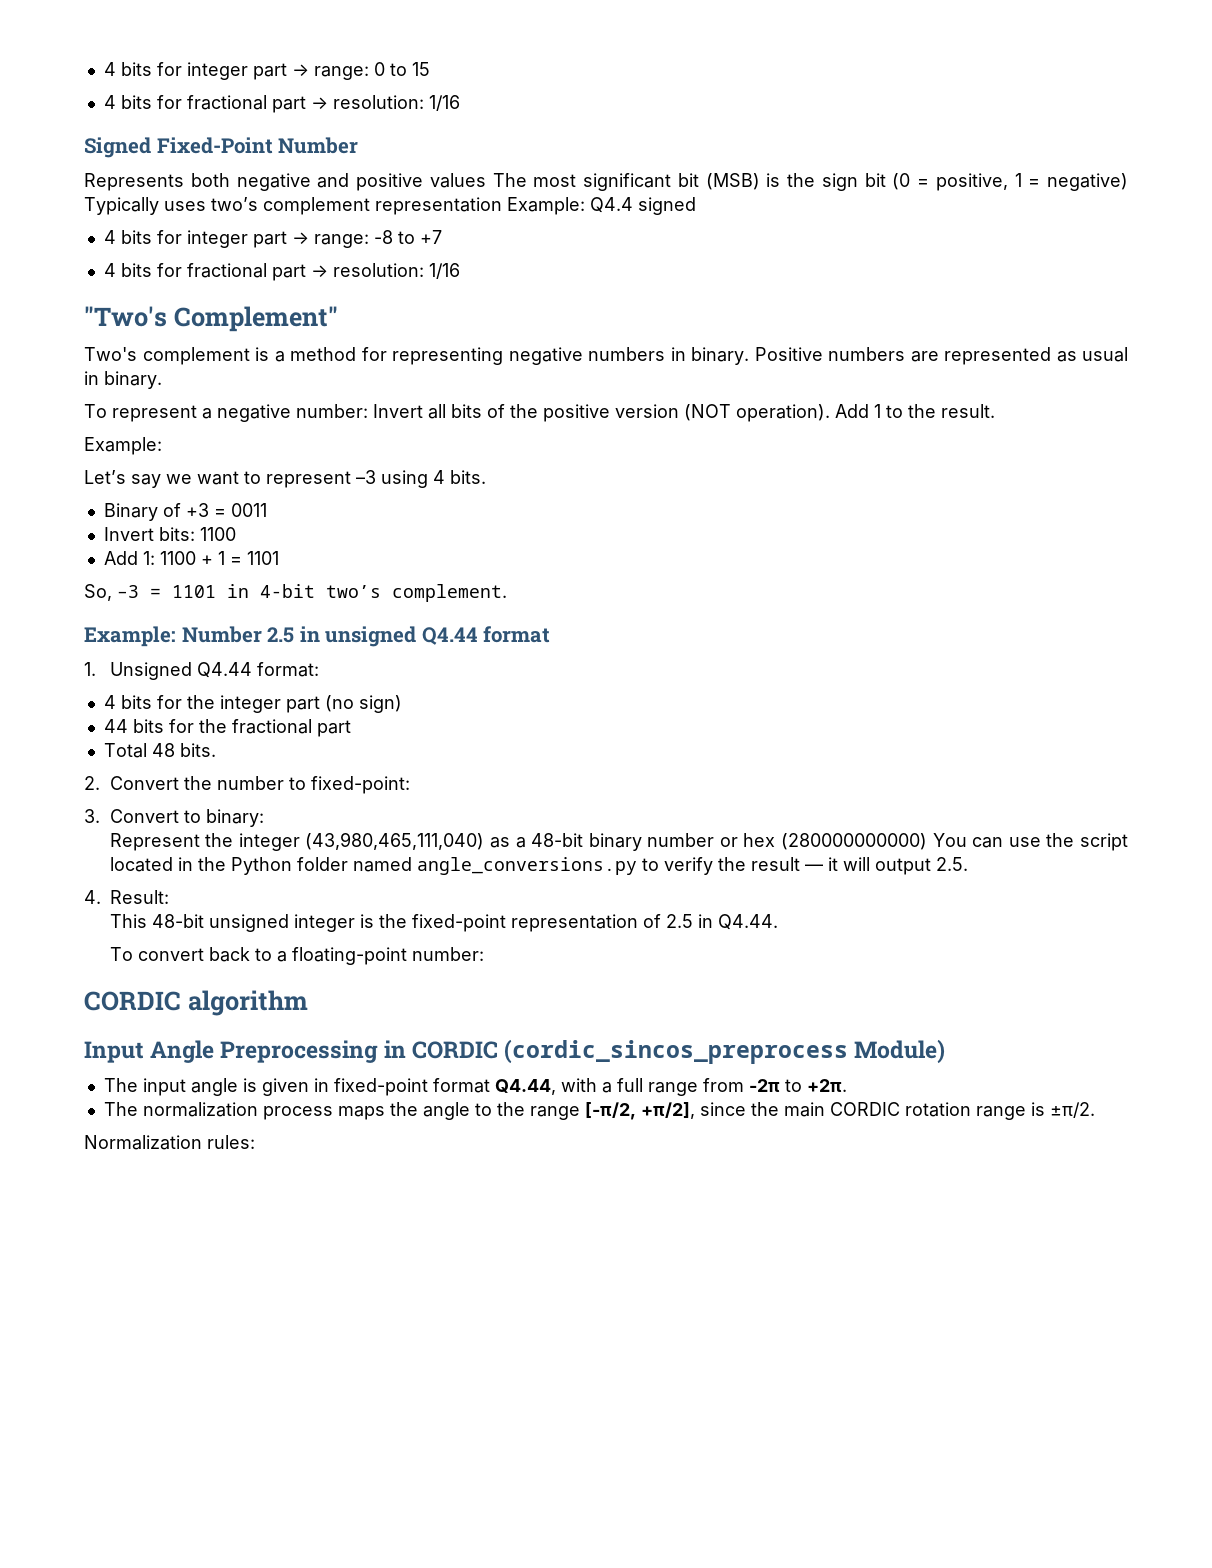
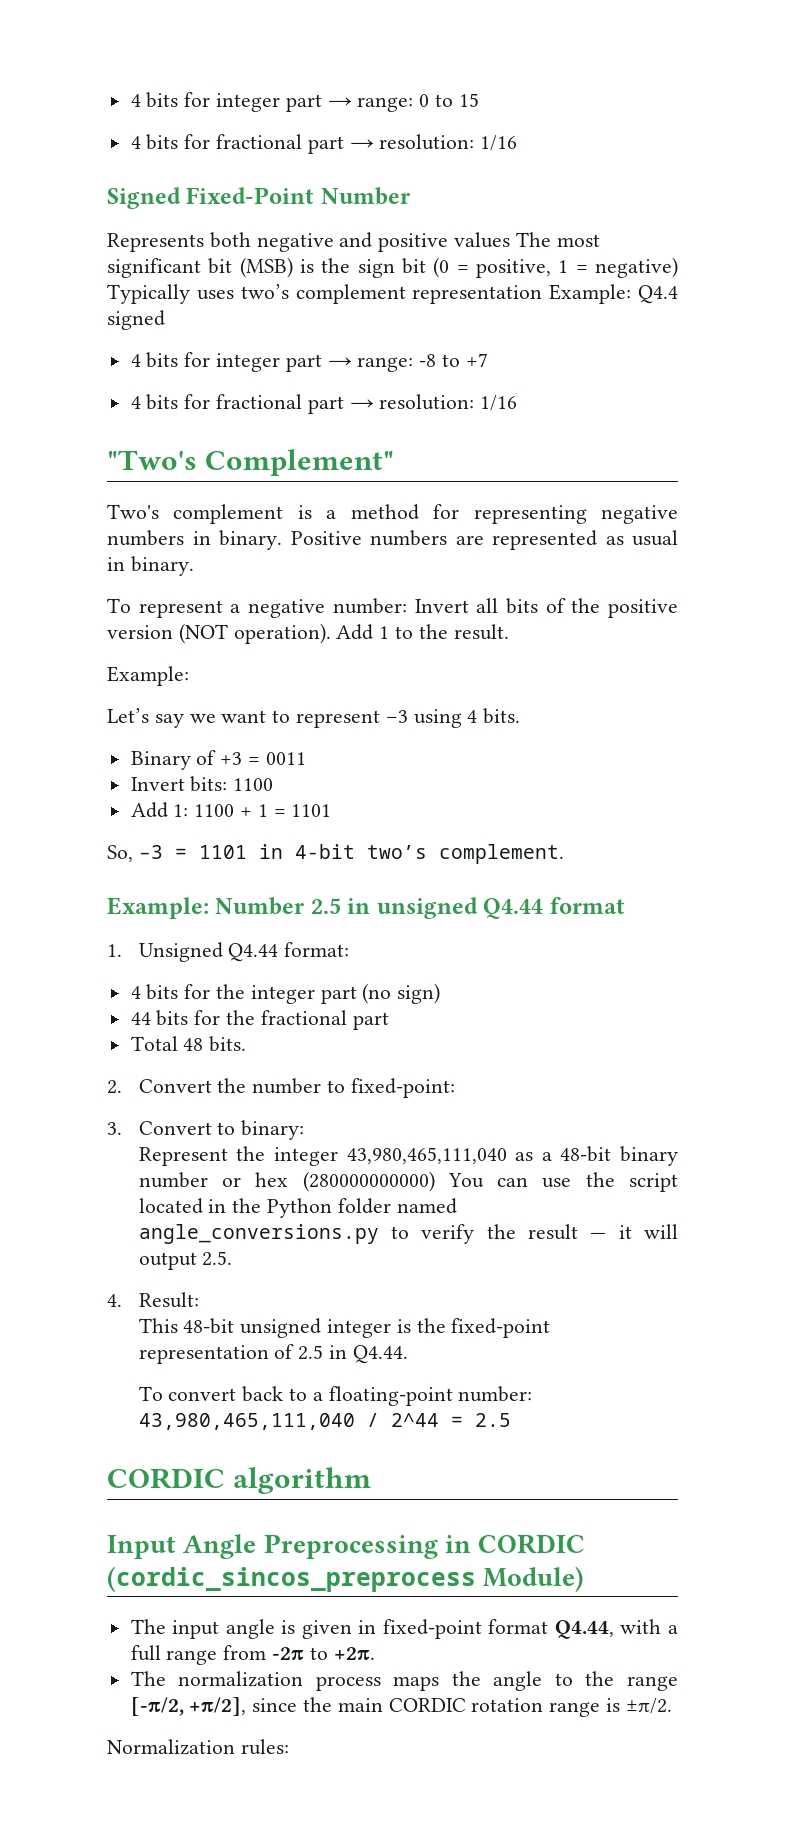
- Represent the integer (43,980,465,111,040) as a 48-bit binary number or hex (280000000000) You can use the script located in the Python folder named angle_conversions.py to verify the result — it will output 2.5.
+ Represent the integer 43,980,465,111,040 as a 48-bit binary number or hex (280000000000) You can use the script located in the Python folder named angle_conversions.py to verify the result — it will output 2.5.
- To convert back to a floating-point number:
+ To convert back to a floating-point number: 43,980,465,111,040 / 2^44 = 2.5

